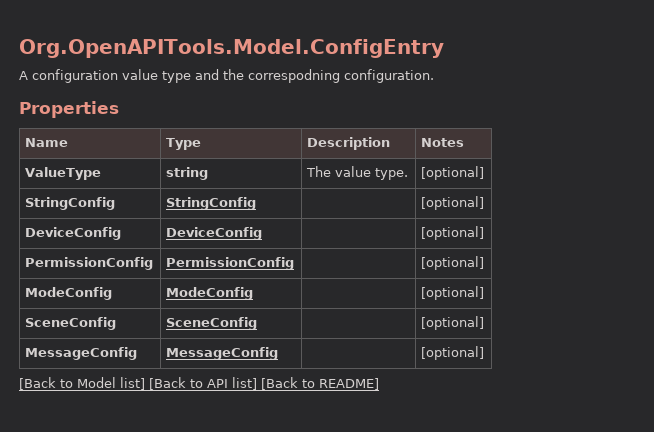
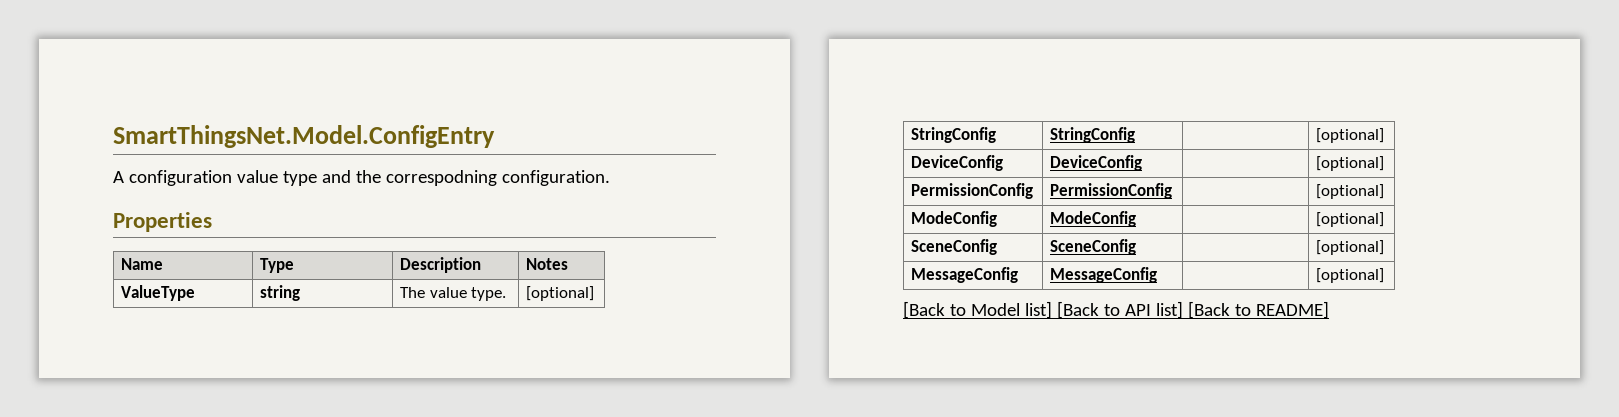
- Org.OpenAPITools.Model.ConfigEntry
+ SmartThingsNet.Model.ConfigEntry

